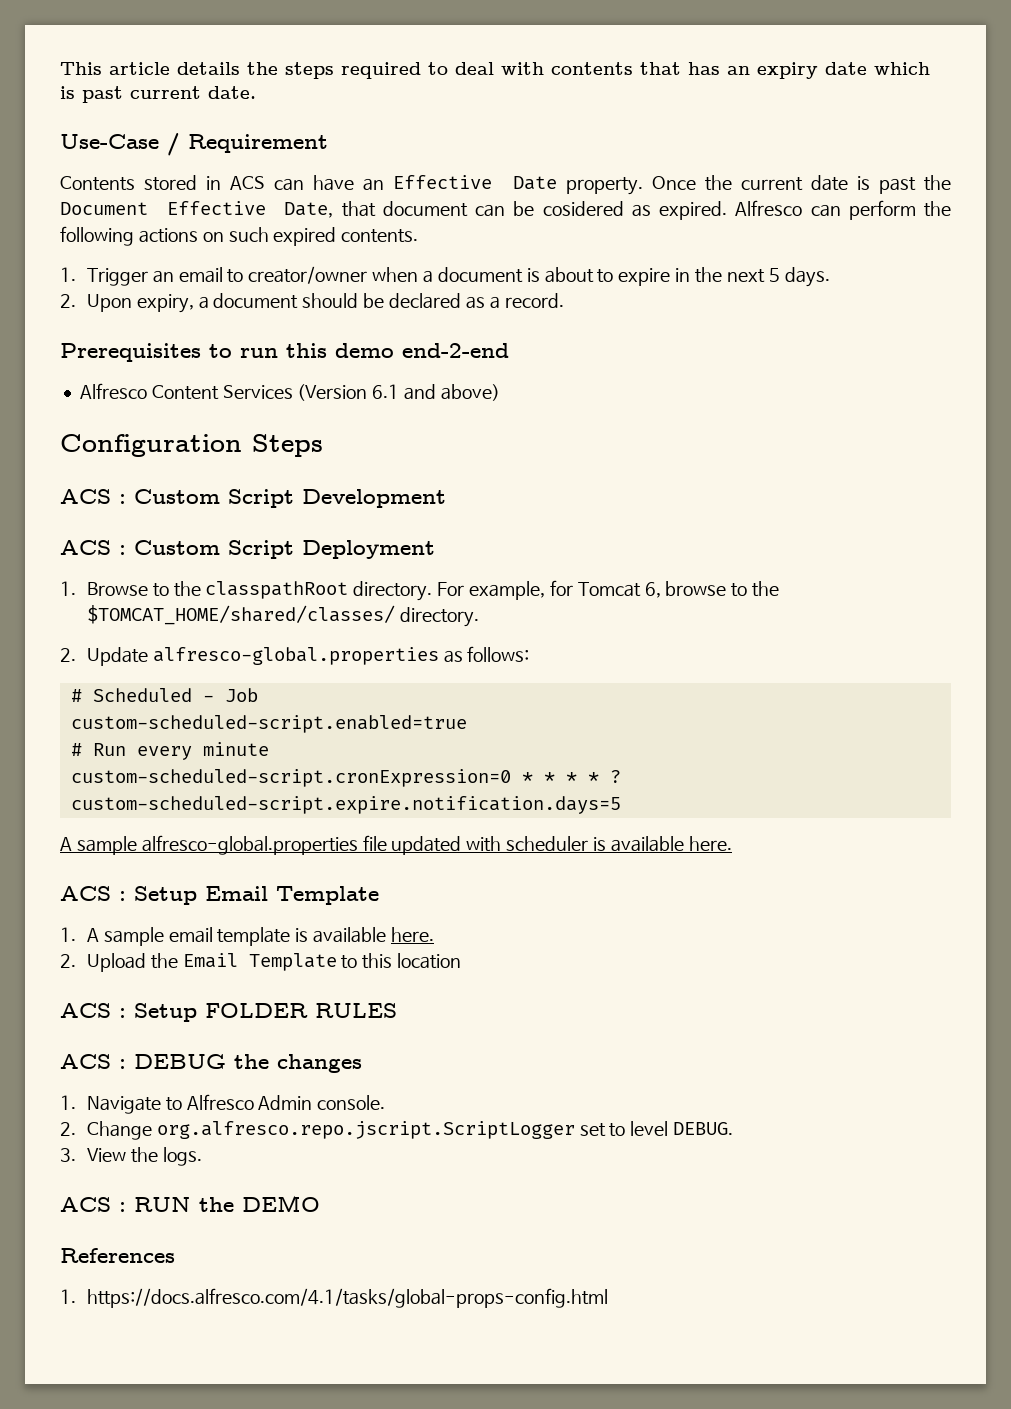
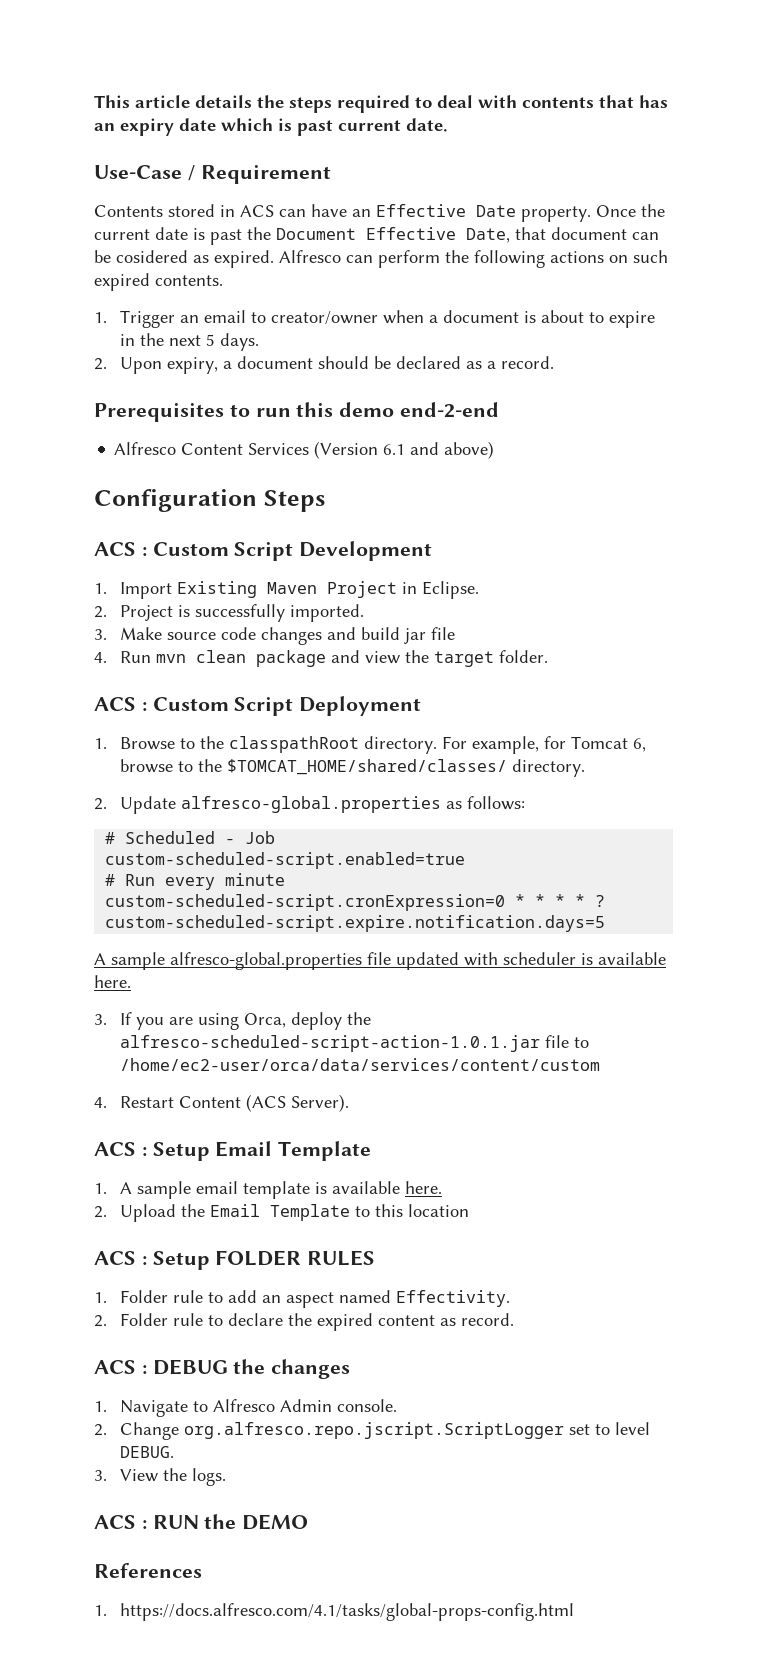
+ 1. Import Existing Maven Project in Eclipse.
+ 2. Project is successfully imported.
+ 3. Make source code changes and build jar file
+ 4. Run mvn clean package and view the target folder.
+ 3. If you are using Orca, deploy the alfresco-scheduled-script-action-1.0.1.jar file to /home/ec2-user/orca/data/services/content/custom
+ 4. Restart Content (ACS Server).
+ 1. Folder rule to add an aspect named Effectivity.
+ 2. Folder rule to declare the expired content as record.

